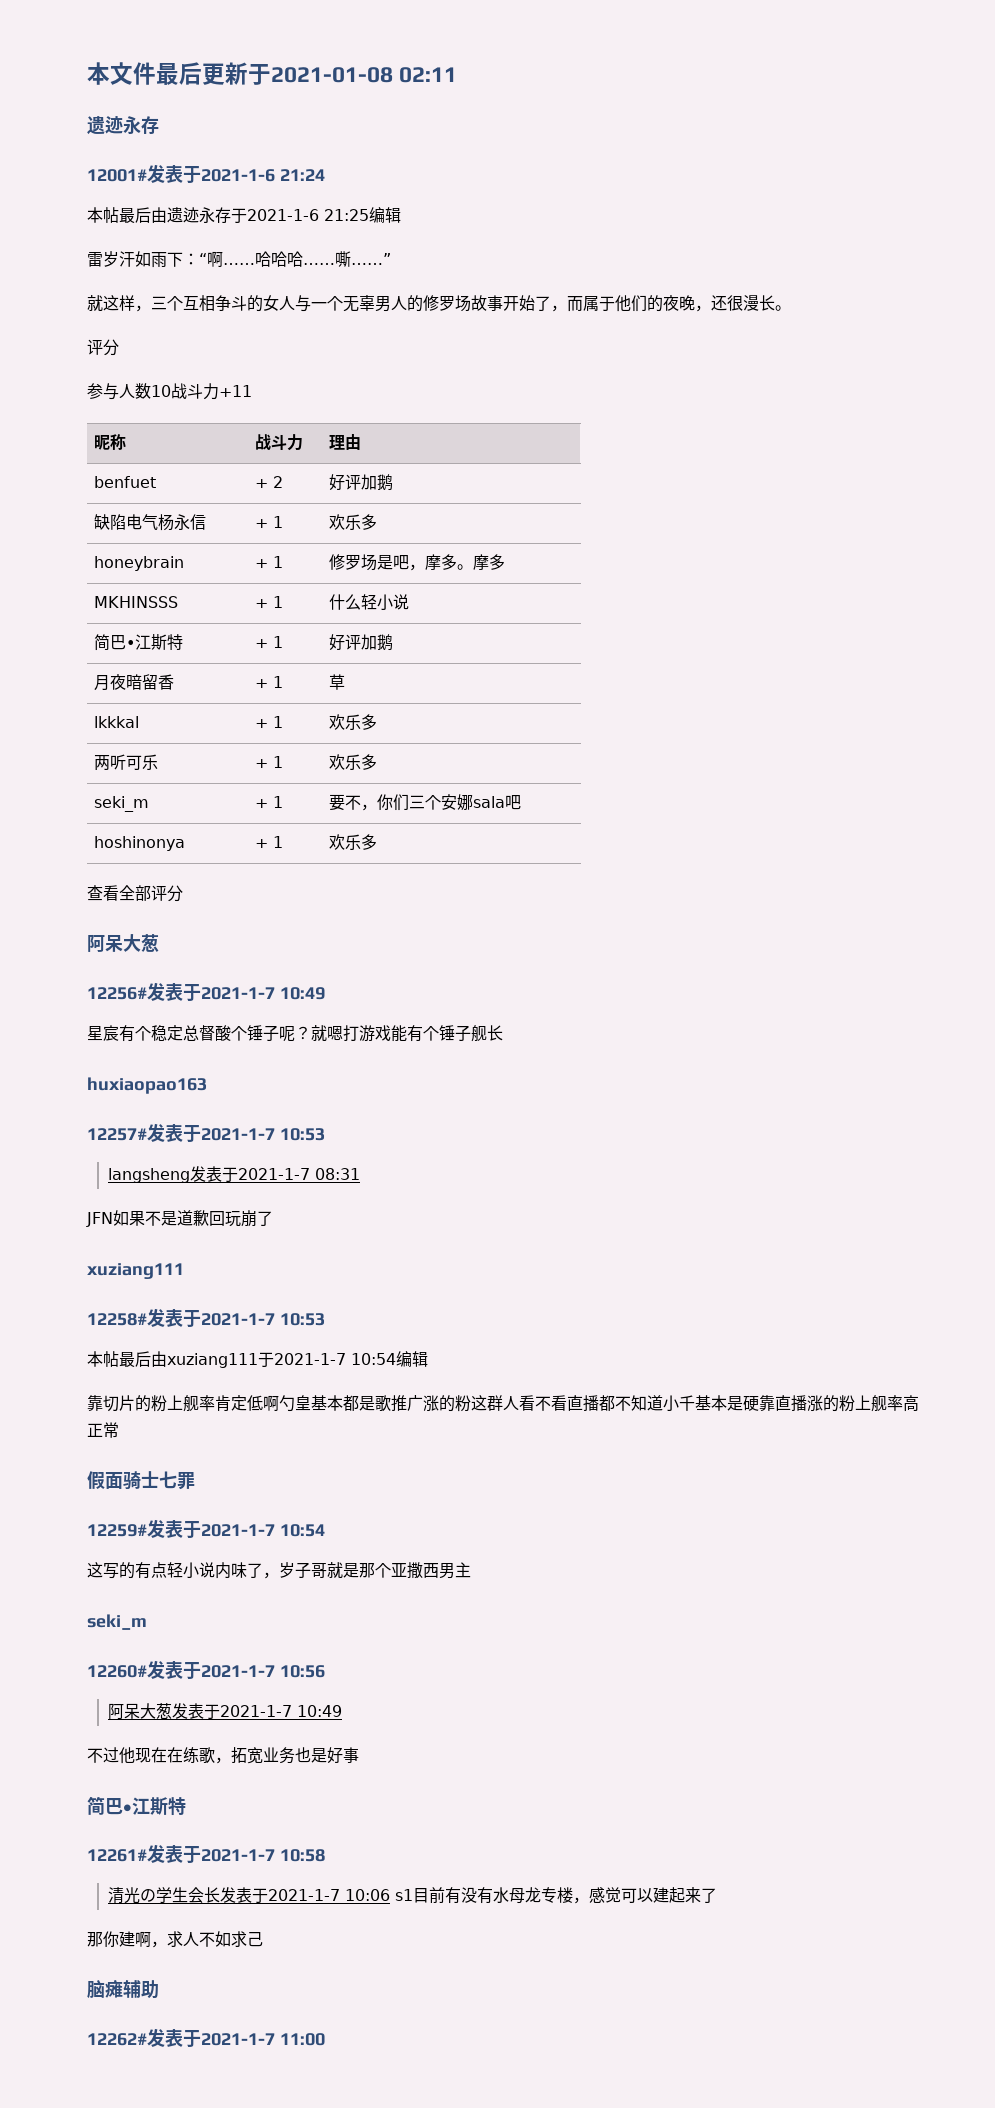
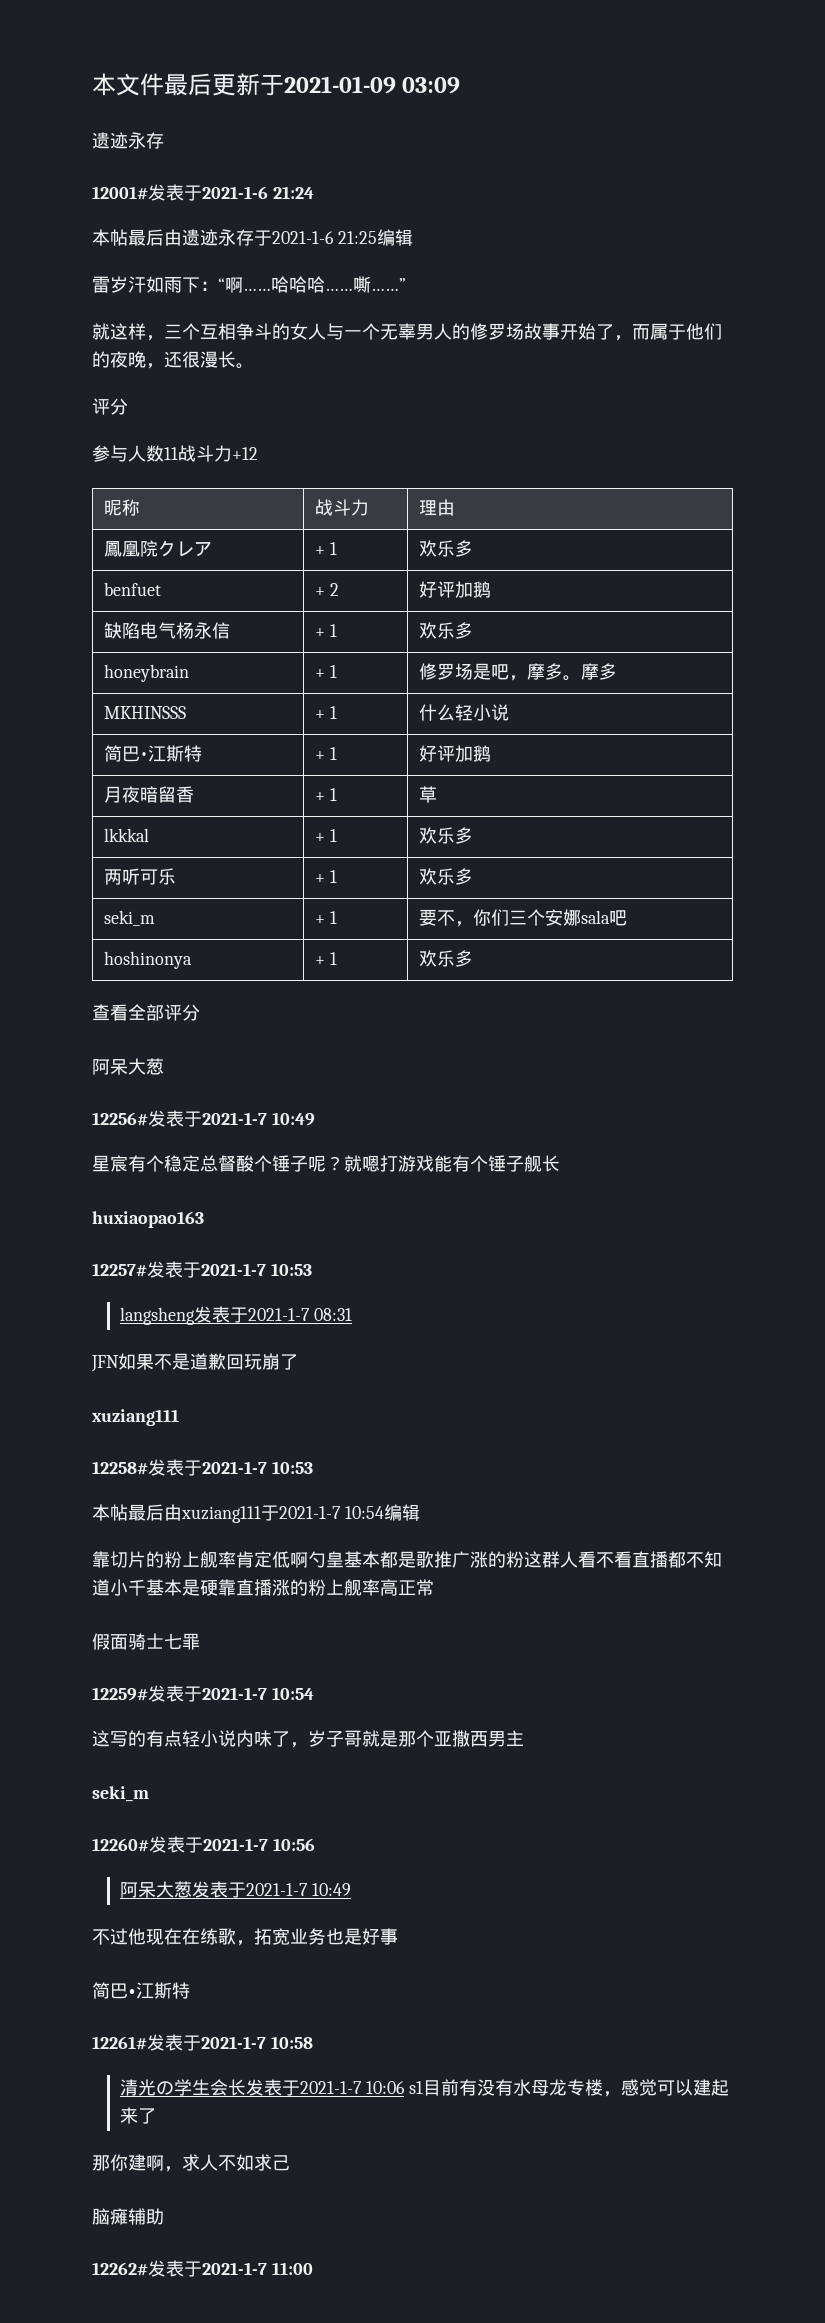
- 本文件最后更新于2021-01-08 02:11
+ 本文件最后更新于2021-01-09 03:09
- 参与人数10战斗力+11
+ 参与人数11战斗力+12
+ 鳳凰院クレア | + 1 | 欢乐多

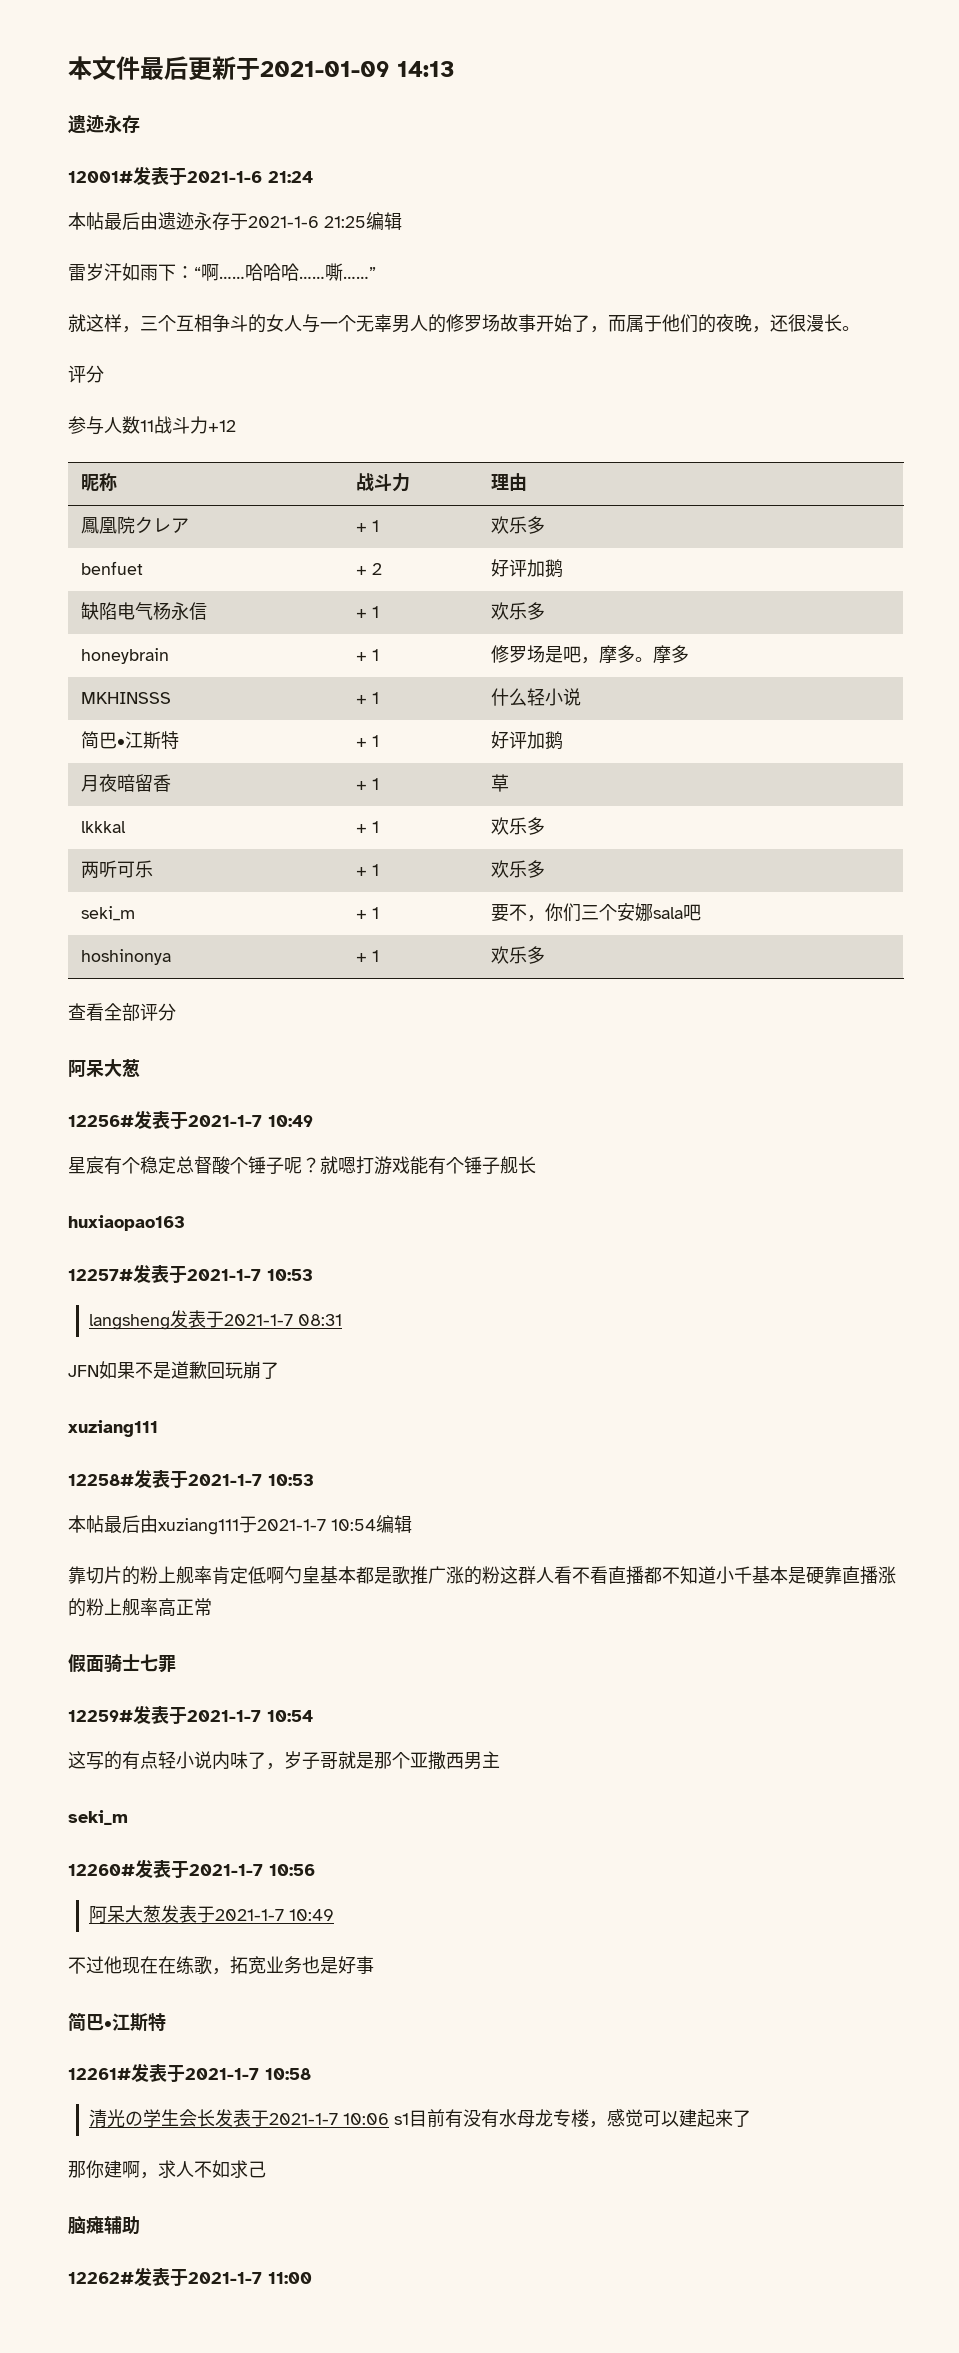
- 本文件最后更新于2021-01-09 03:09
+ 本文件最后更新于2021-01-09 14:13

